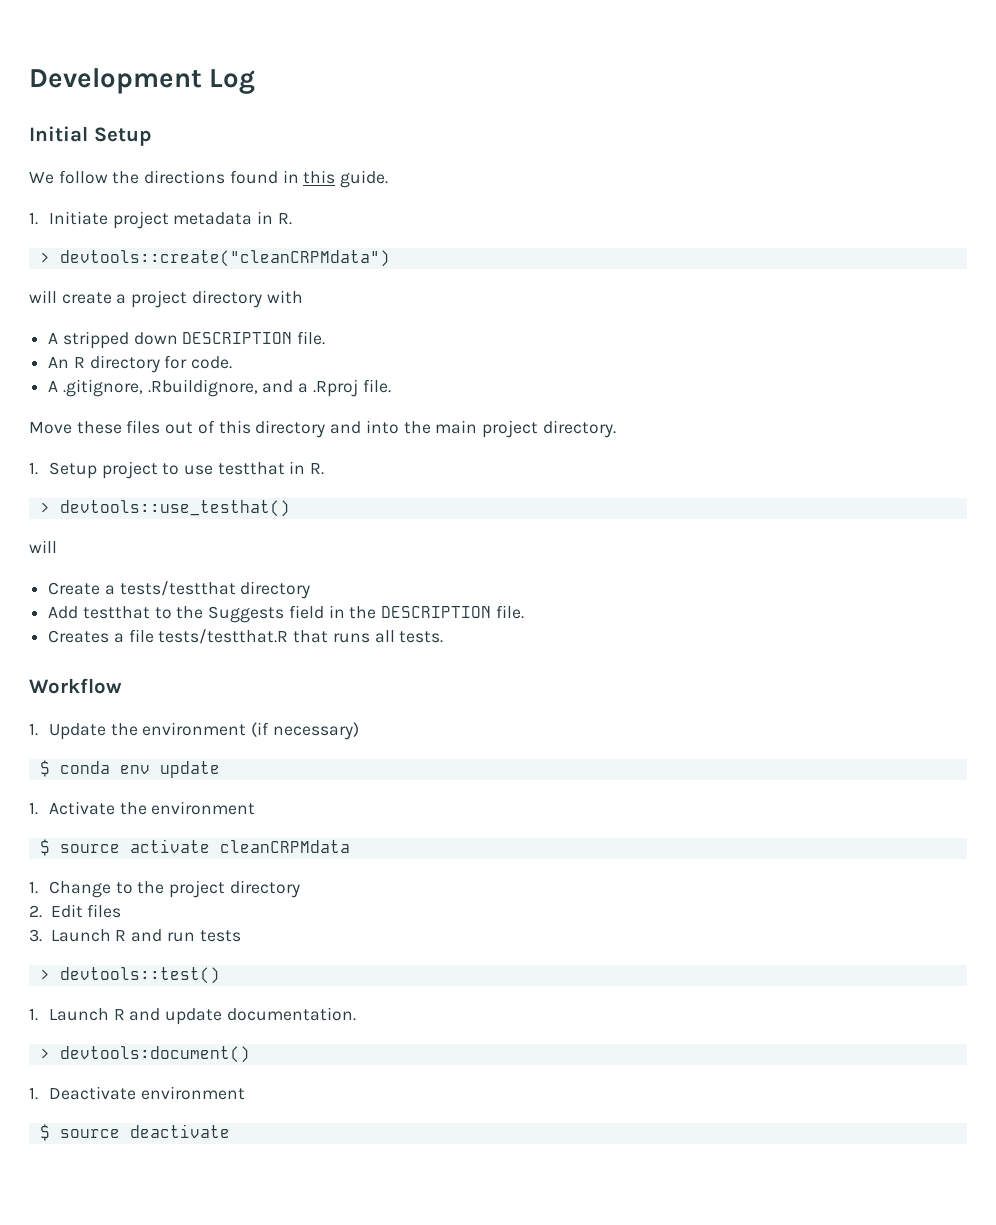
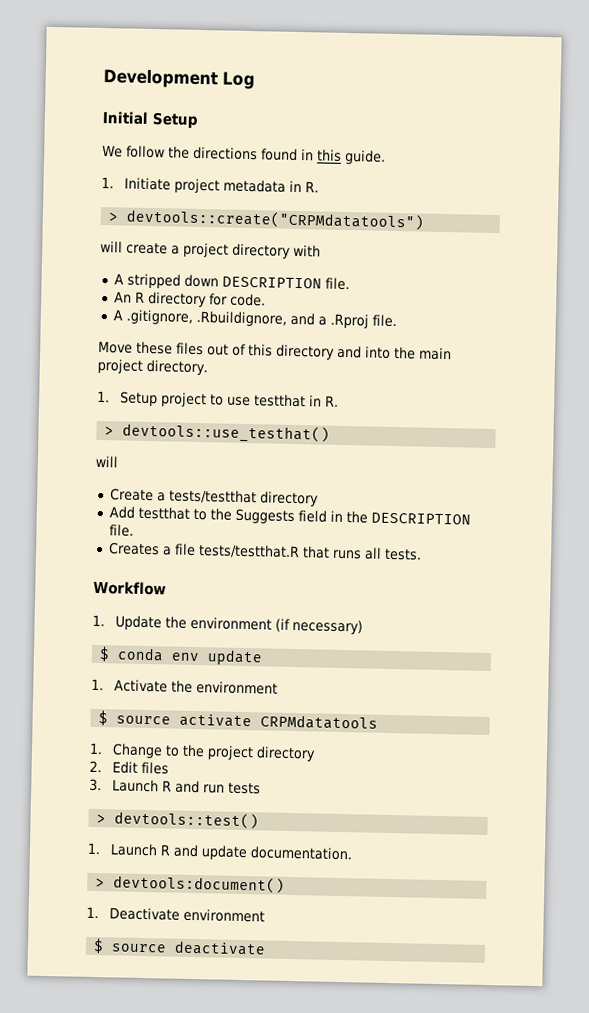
- > devtools::create("cleanCRPMdata")
+ > devtools::create("CRPMdatatools")
- $ source activate cleanCRPMdata
+ $ source activate CRPMdatatools

